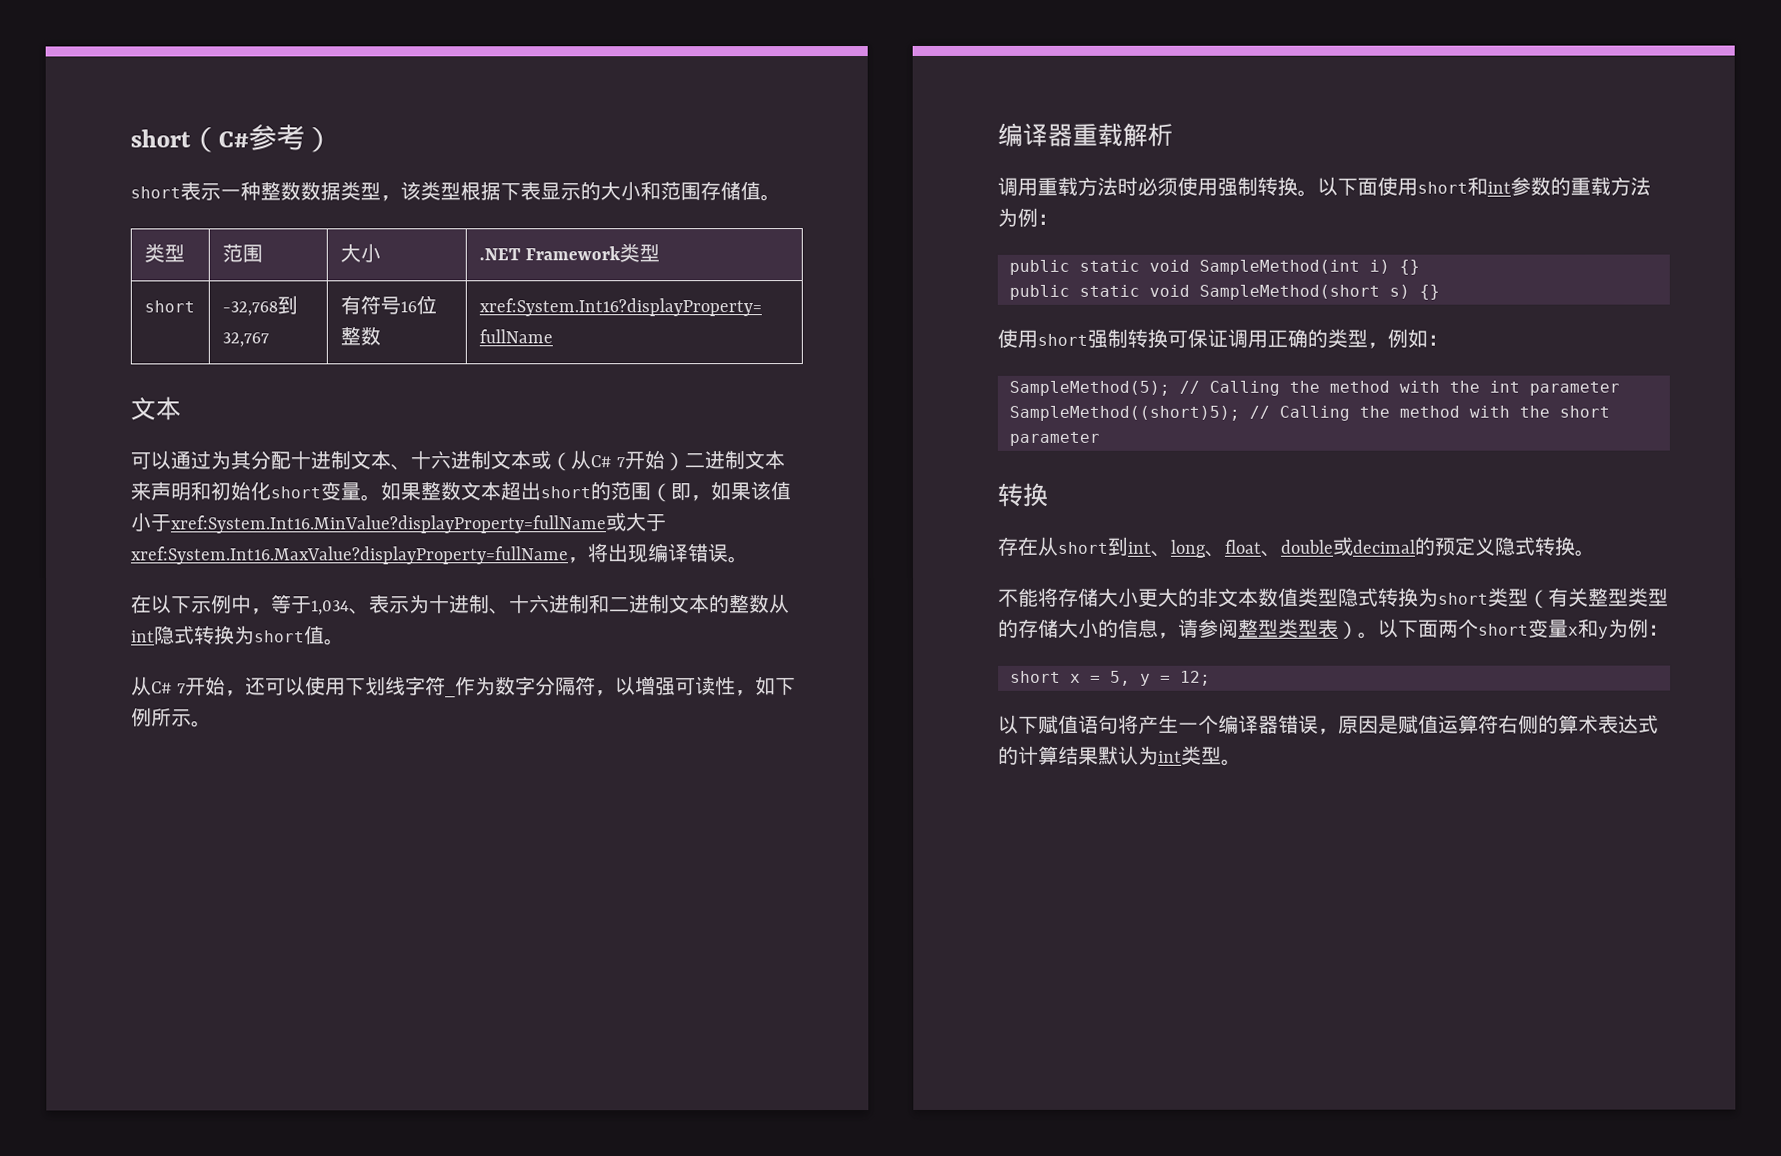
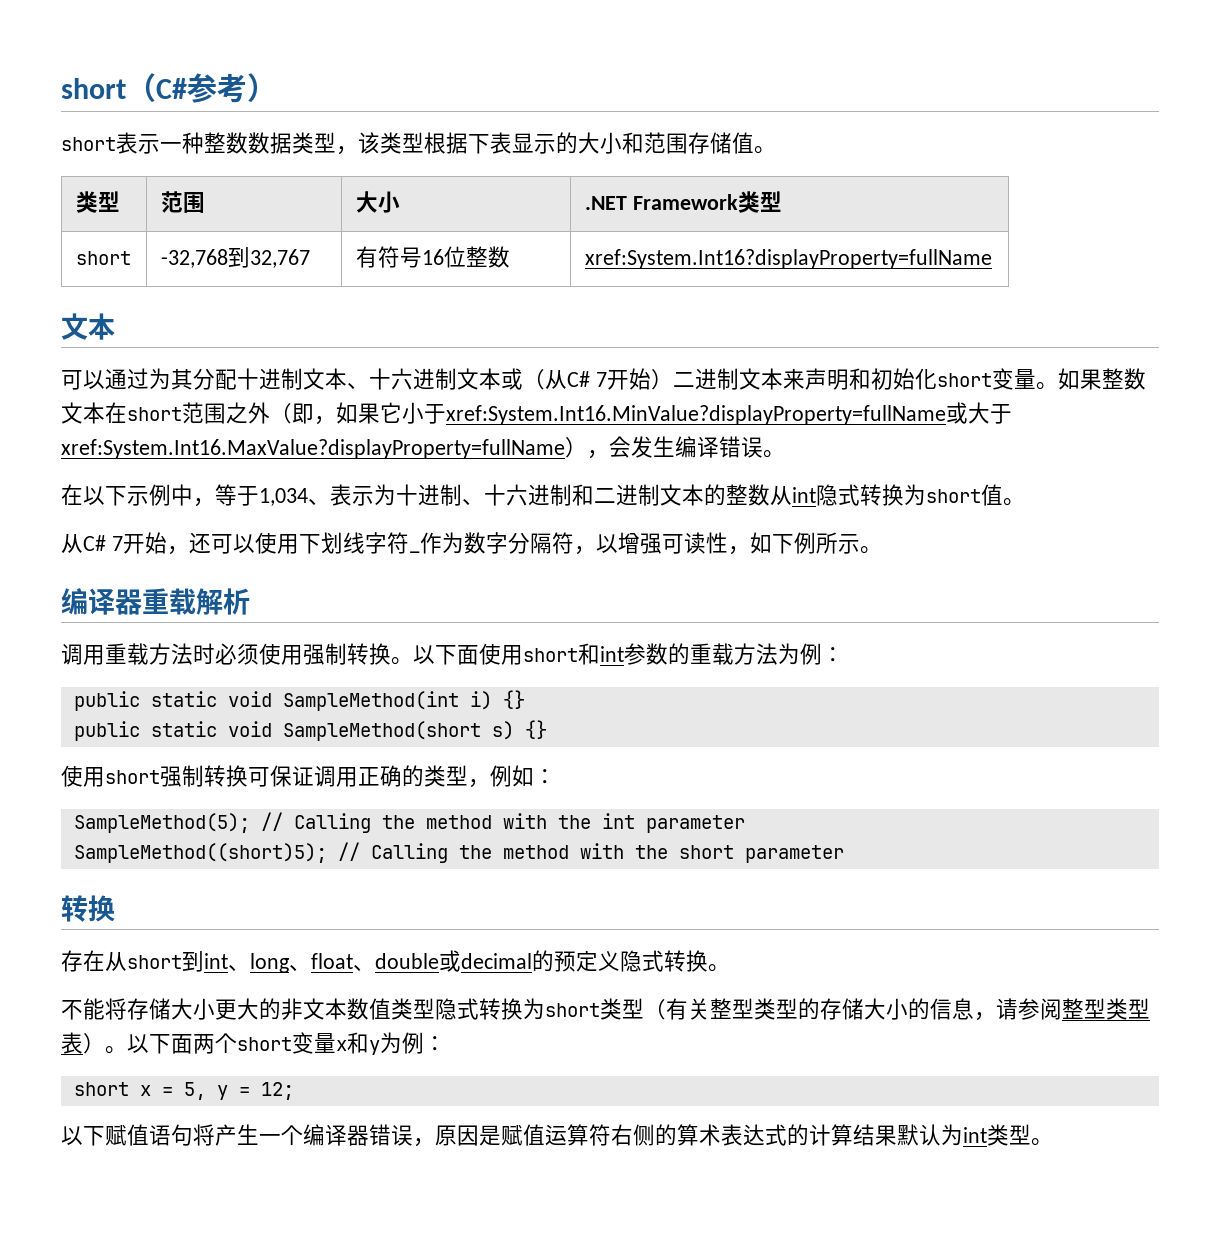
- 如果整数文本超出short的范围（即，如果该值小于xref:System.Int16.MinValue?displayProperty=fullName或大于xref:System.Int16.MaxValue?displayProperty=fullName，将出现编译错误。
+ 如果整数文本在short范围之外（即，如果它小于xref:System.Int16.MinValue?displayProperty=fullName或大于xref:System.Int16.MaxValue?displayProperty=fullName），会发生编译错误。

